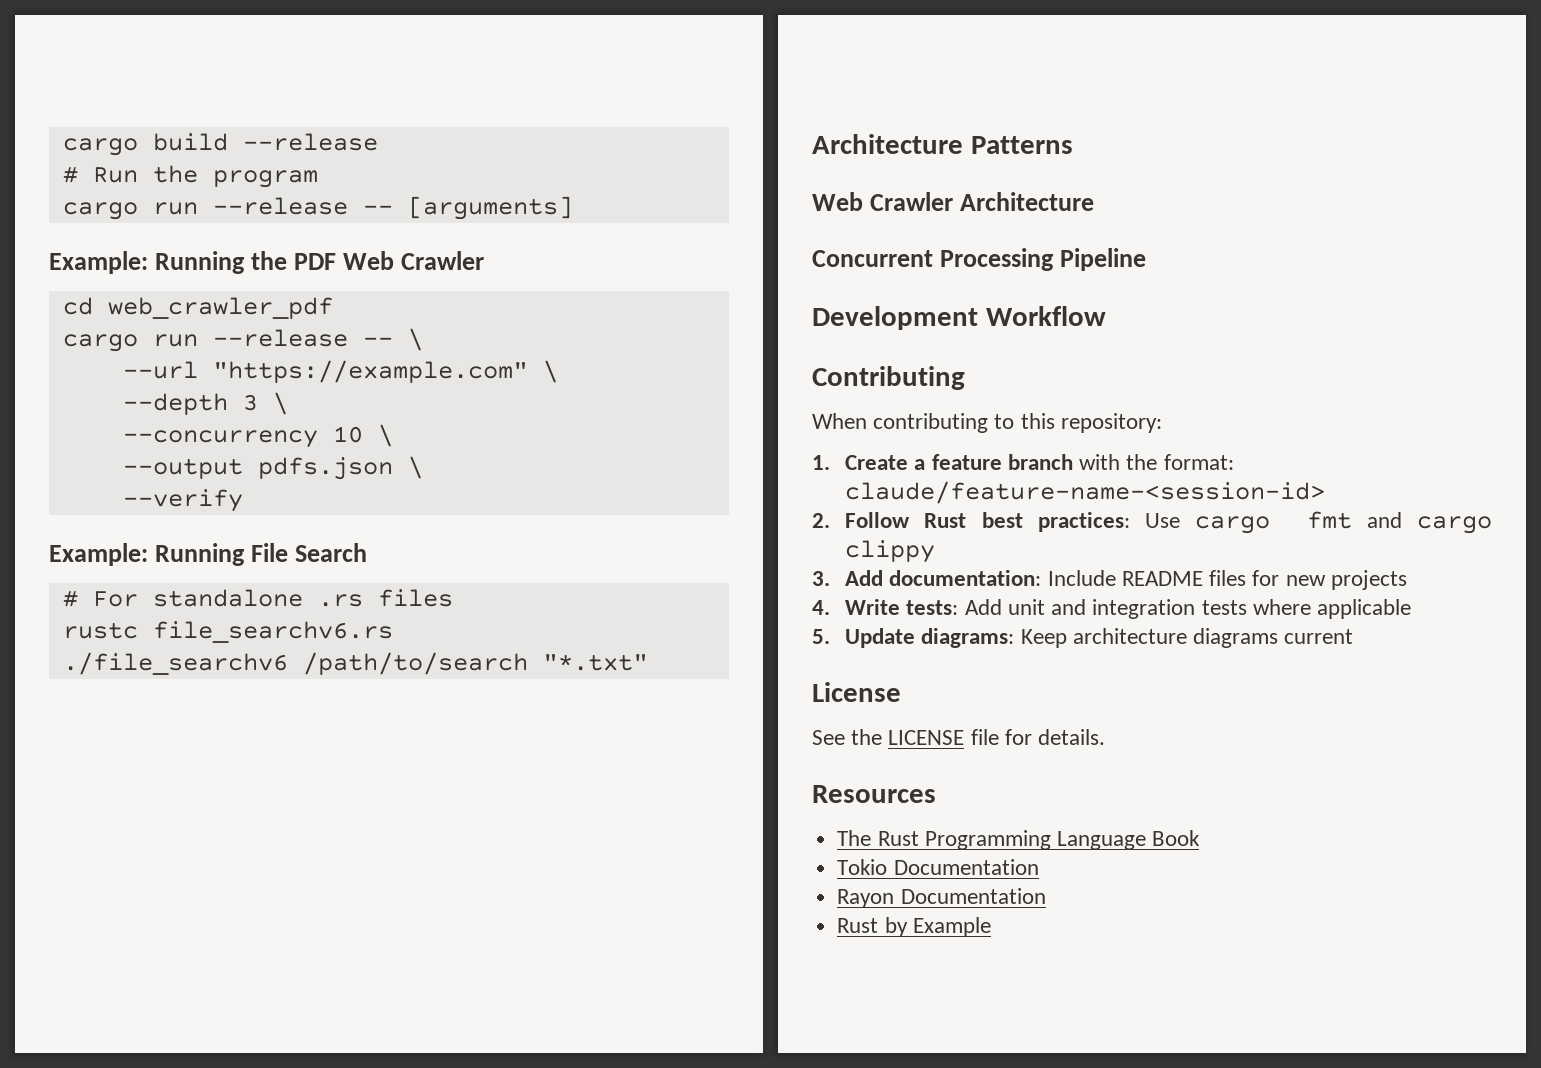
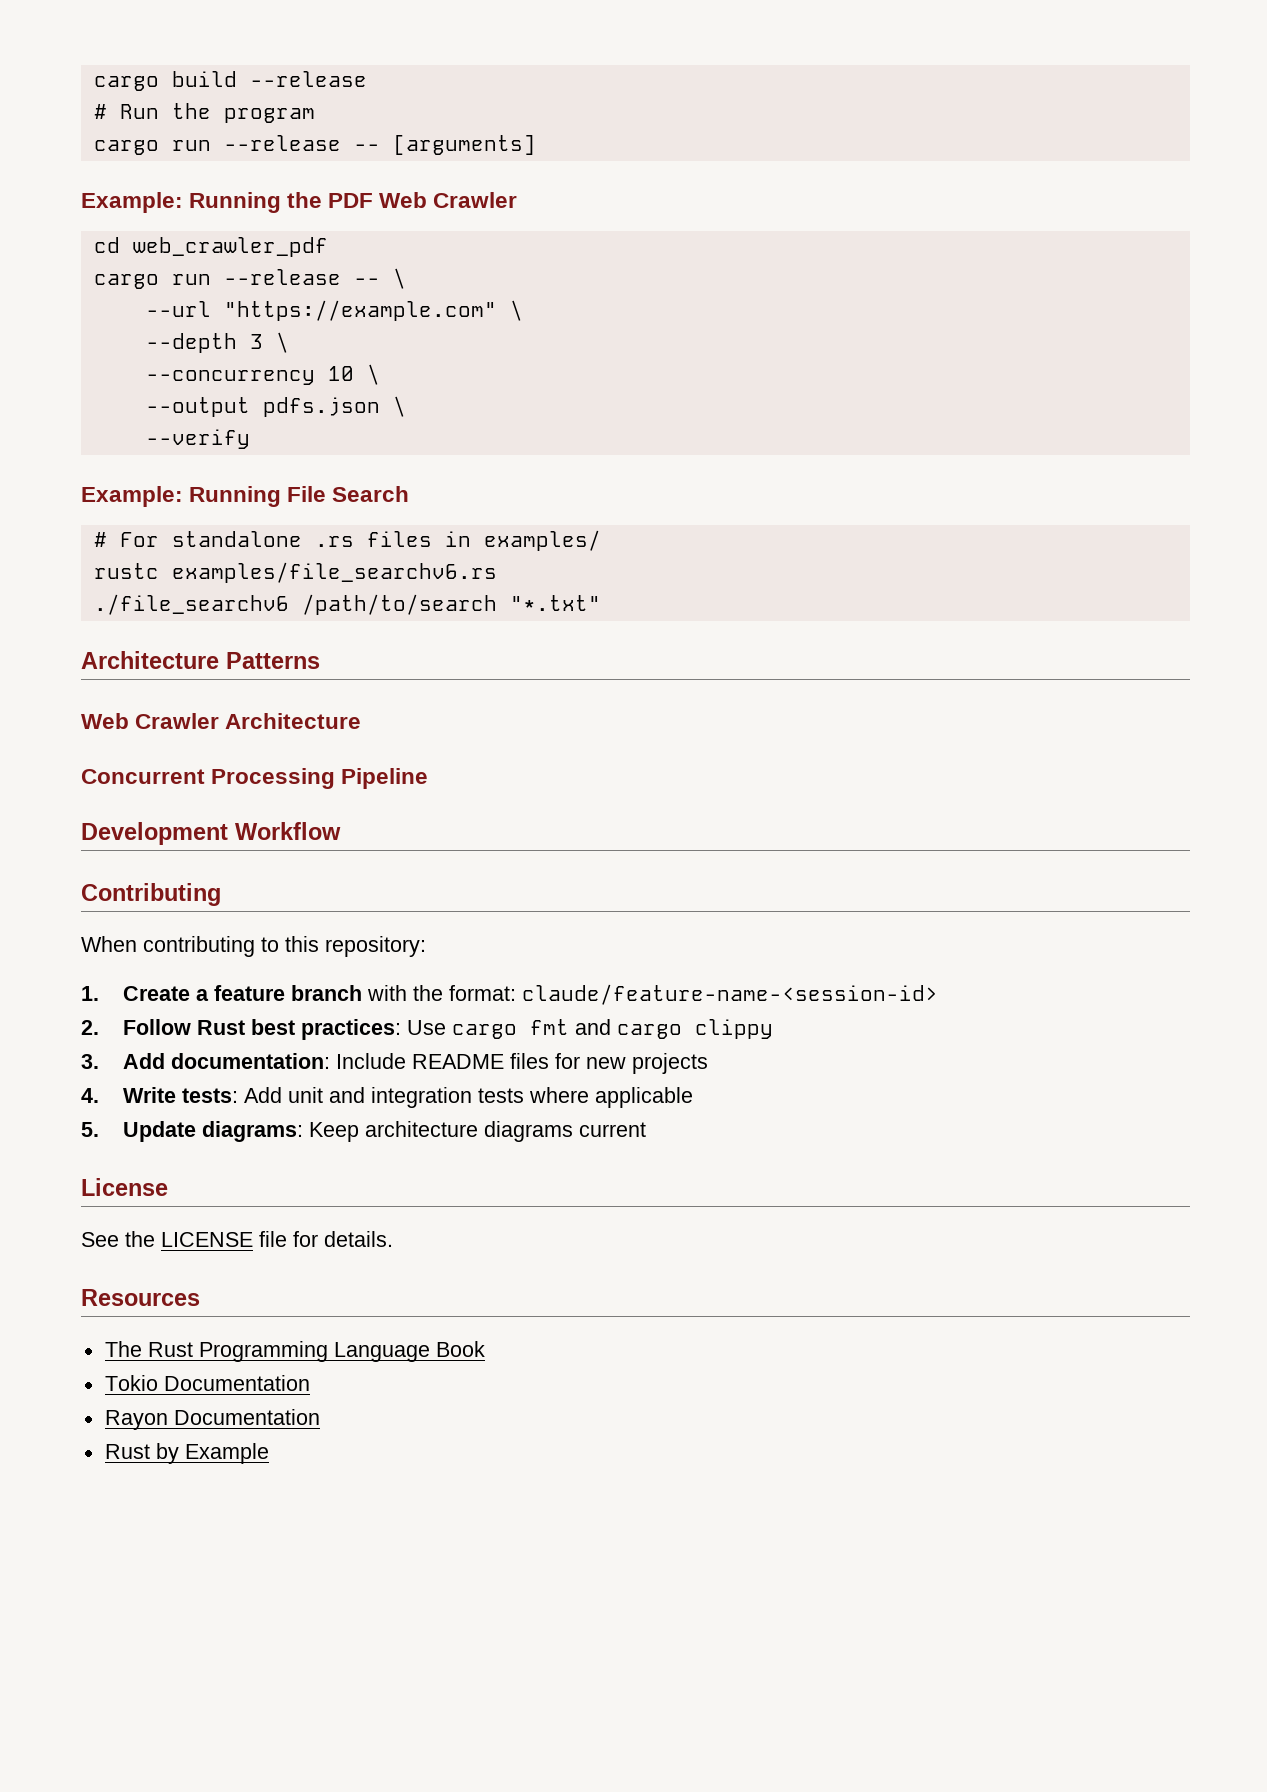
- # For standalone .rs files
+ # For standalone .rs files in examples/
- rustc file_searchv6.rs
+ rustc examples/file_searchv6.rs

